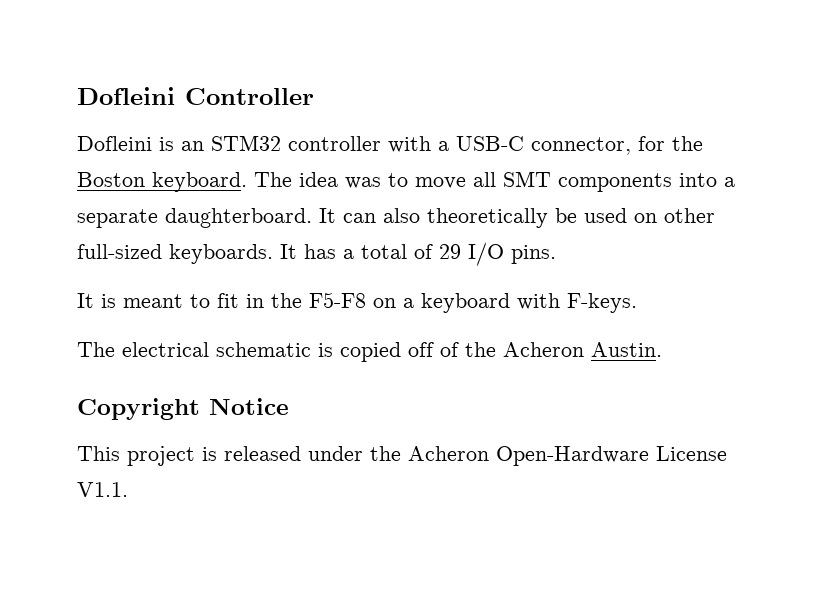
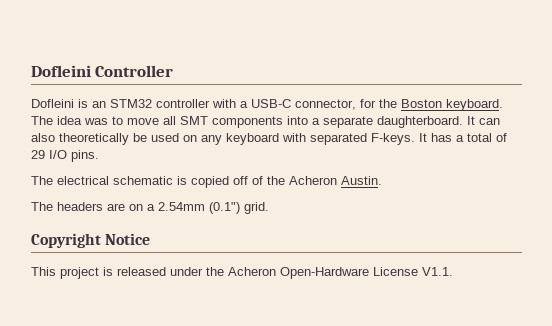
- It can also theoretically be used on other full-sized keyboards.
+ It can also theoretically be used on any keyboard with separated F-keys.
- It is meant to fit in the F5-F8 on a keyboard with F-keys.
+ The headers are on a 2.54mm (0.1") grid.

